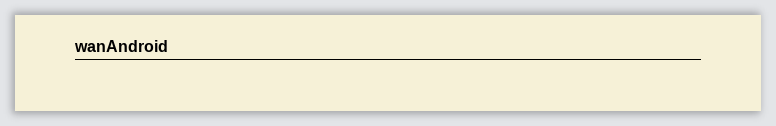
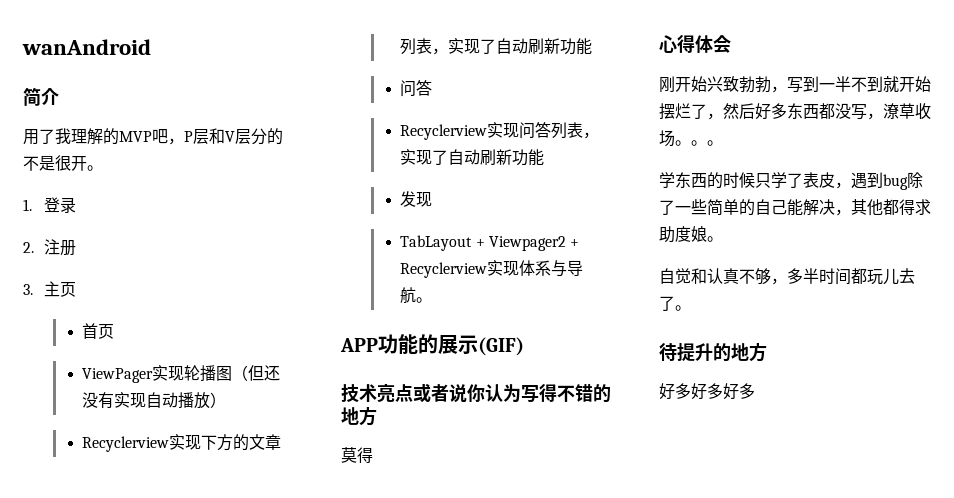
+ 简介
+ 用了我理解的MVP吧，P层和V层分的不是很开。
+ 1.登录
+ 2.注册
+ 3.主页
+ 首页
+ ViewPager实现轮播图（但还没有实现自动播放）
+ Recyclerview实现下方的文章列表，实现了自动刷新功能
+ 问答
+ Recyclerview实现问答列表，实现了自动刷新功能
+ 发现
+ TabLayout + Viewpager2 + Recyclerview实现体系与导航。
+ APP功能的展示(GIF)
+ 技术亮点或者说你认为写得不错的地方
+ 莫得
+ 心得体会
+ 刚开始兴致勃勃，写到一半不到就开始摆烂了，然后好多东西都没写，潦草收场。。。
+ 学东西的时候只学了表皮，遇到bug除了一些简单的自己能解决，其他都得求助度娘。
+ 自觉和认真不够，多半时间都玩儿去了。
+ 待提升的地方
+ 好多好多好多

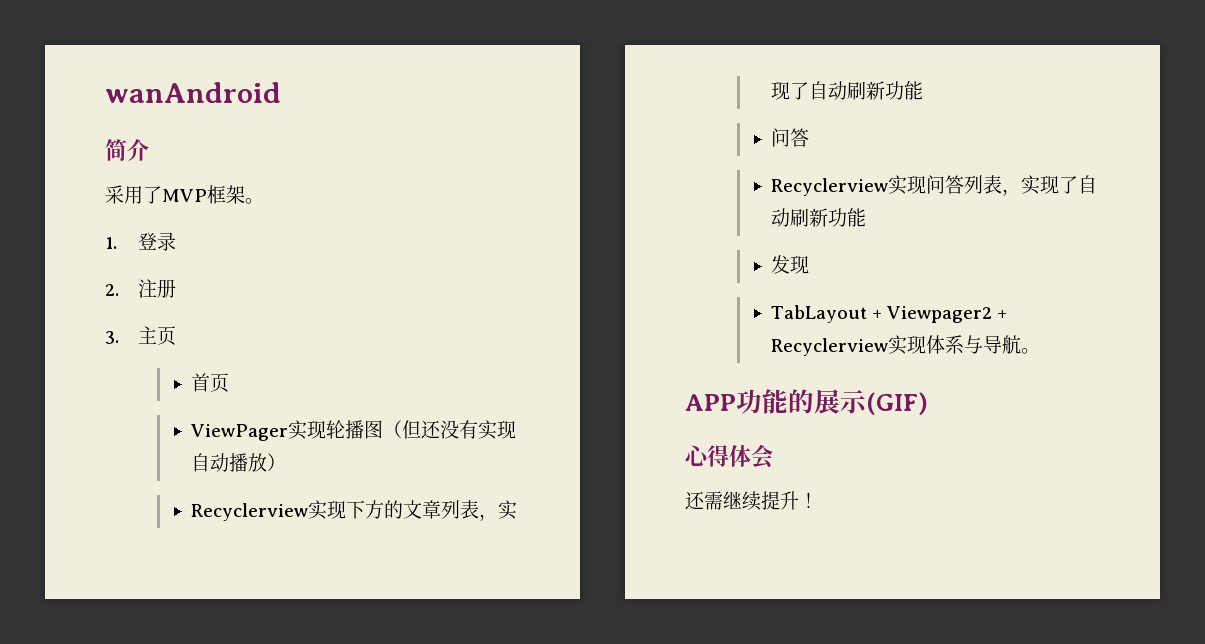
- 用了我理解的MVP吧，P层和V层分的不是很开。
+ 采用了MVP框架。
- 技术亮点或者说你认为写得不错的地方
- 莫得
  心得体会
- 刚开始兴致勃勃，写到一半不到就开始摆烂了，然后好多东西都没写，潦草收场。。。
- 学东西的时候只学了表皮，遇到bug除了一些简单的自己能解决，其他都得求助度娘。
- 自觉和认真不够，多半时间都玩儿去了。
- 待提升的地方
- 好多好多好多
+ 还需继续提升！

